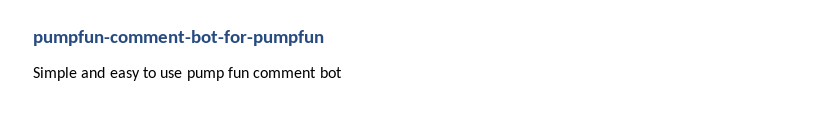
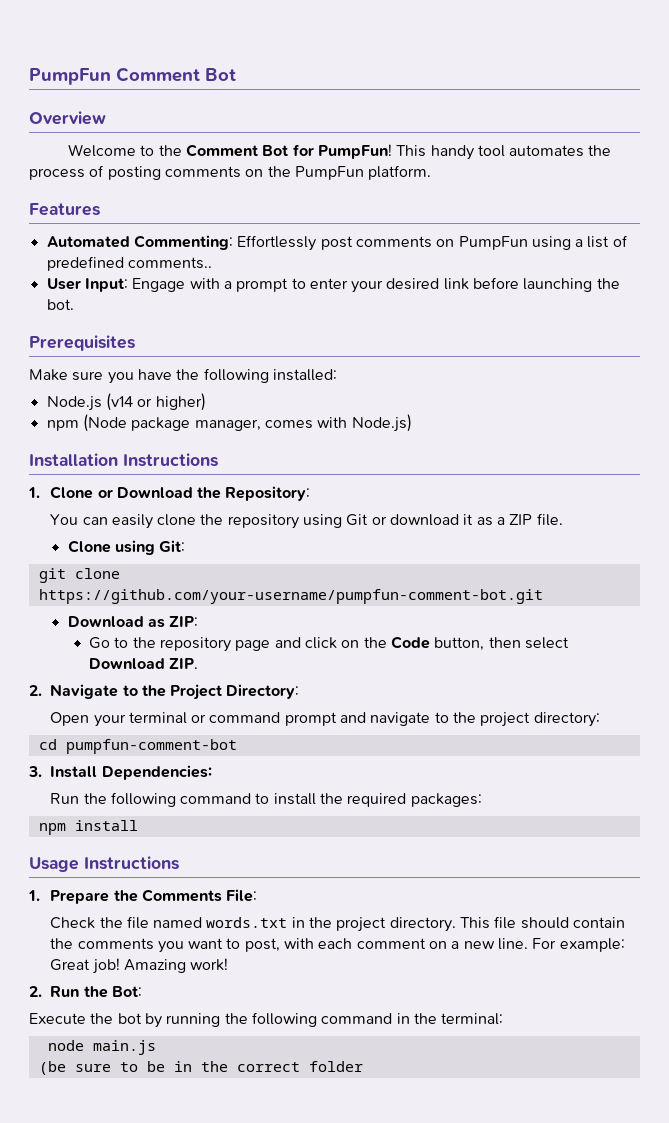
- pumpfun-comment-bot-for-pumpfun
- Simple and easy to use pump fun comment bot
+ PumpFun Comment Bot
+ Overview
+ Welcome to the Comment Bot for PumpFun! This handy tool automates the process of posting comments on the PumpFun platform.
+ Features
+ Automated Commenting: Effortlessly post comments on PumpFun using a list of predefined comments..
+ User Input: Engage with a prompt to enter your desired link before launching the bot.
+ Prerequisites
+ Make sure you have the following installed:
+ Node.js (v14 or higher)
+ npm (Node package manager, comes with Node.js)
+ Installation Instructions
+ 1. Clone or Download the Repository:
+ You can easily clone the repository using Git or download it as a ZIP file.
+ Clone using Git:
+ git clone https://github.com/your-username/pumpfun-comment-bot.git
+ Download as ZIP:
+ Go to the repository page and click on the Code button, then select Download ZIP.
+ 2. Navigate to the Project Directory:
+ Open your terminal or command prompt and navigate to the project directory:
+ cd pumpfun-comment-bot
+ 3. Install Dependencies:
+ Run the following command to install the required packages:
+ npm install
+ Usage Instructions
+ 1. Prepare the Comments File:
+ Check the file named words.txt in the project directory. This file should contain the comments you want to post, with each comment on a new line. For example: Great job! Amazing work!
+ 2. Run the Bot:
+ Execute the bot by running the following command in the terminal:
+ node main.js
+ (be sure to be in the correct folder

